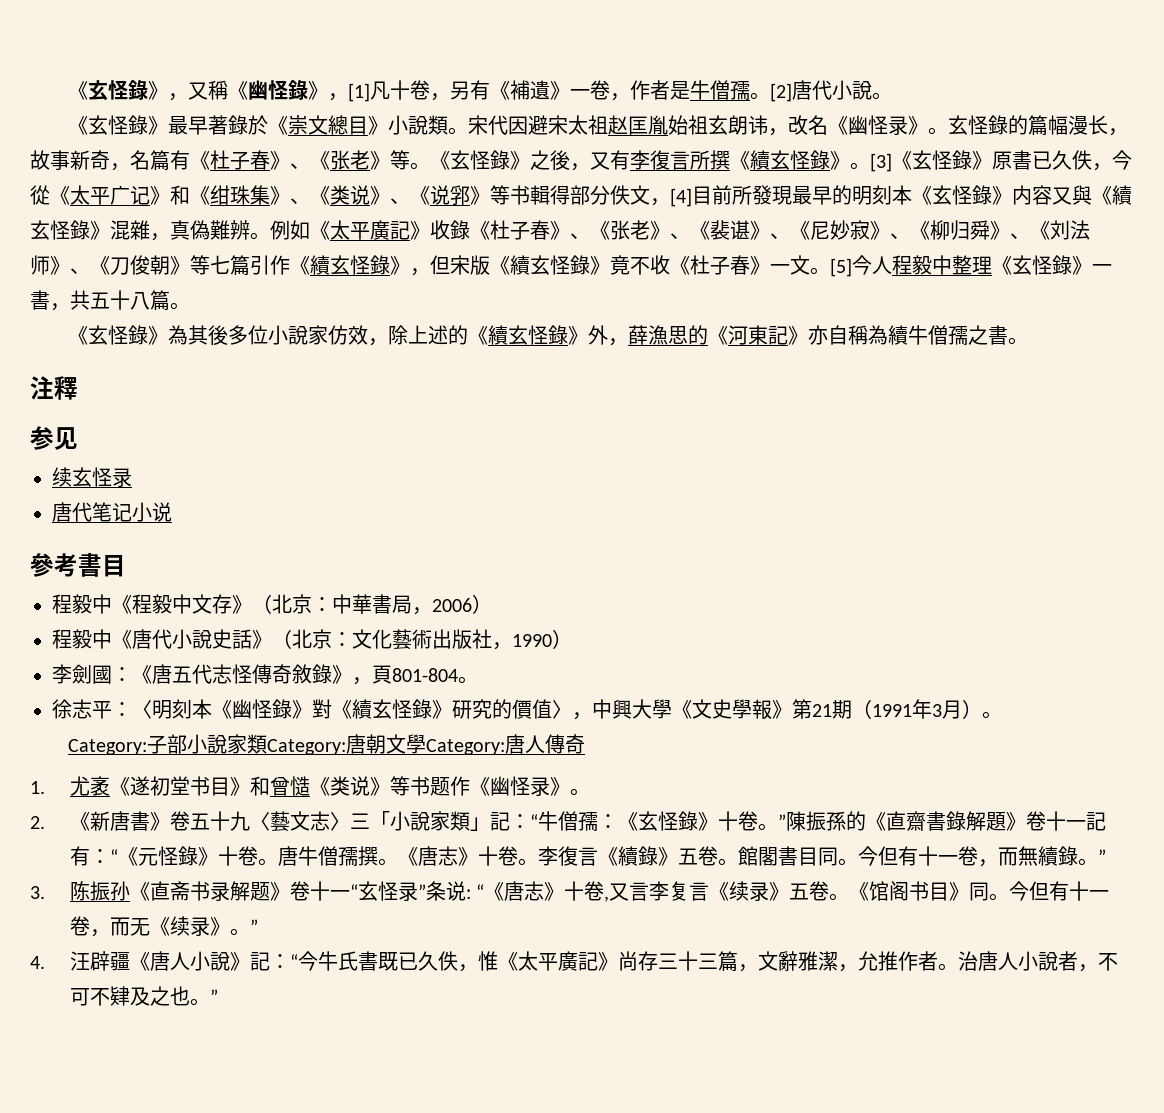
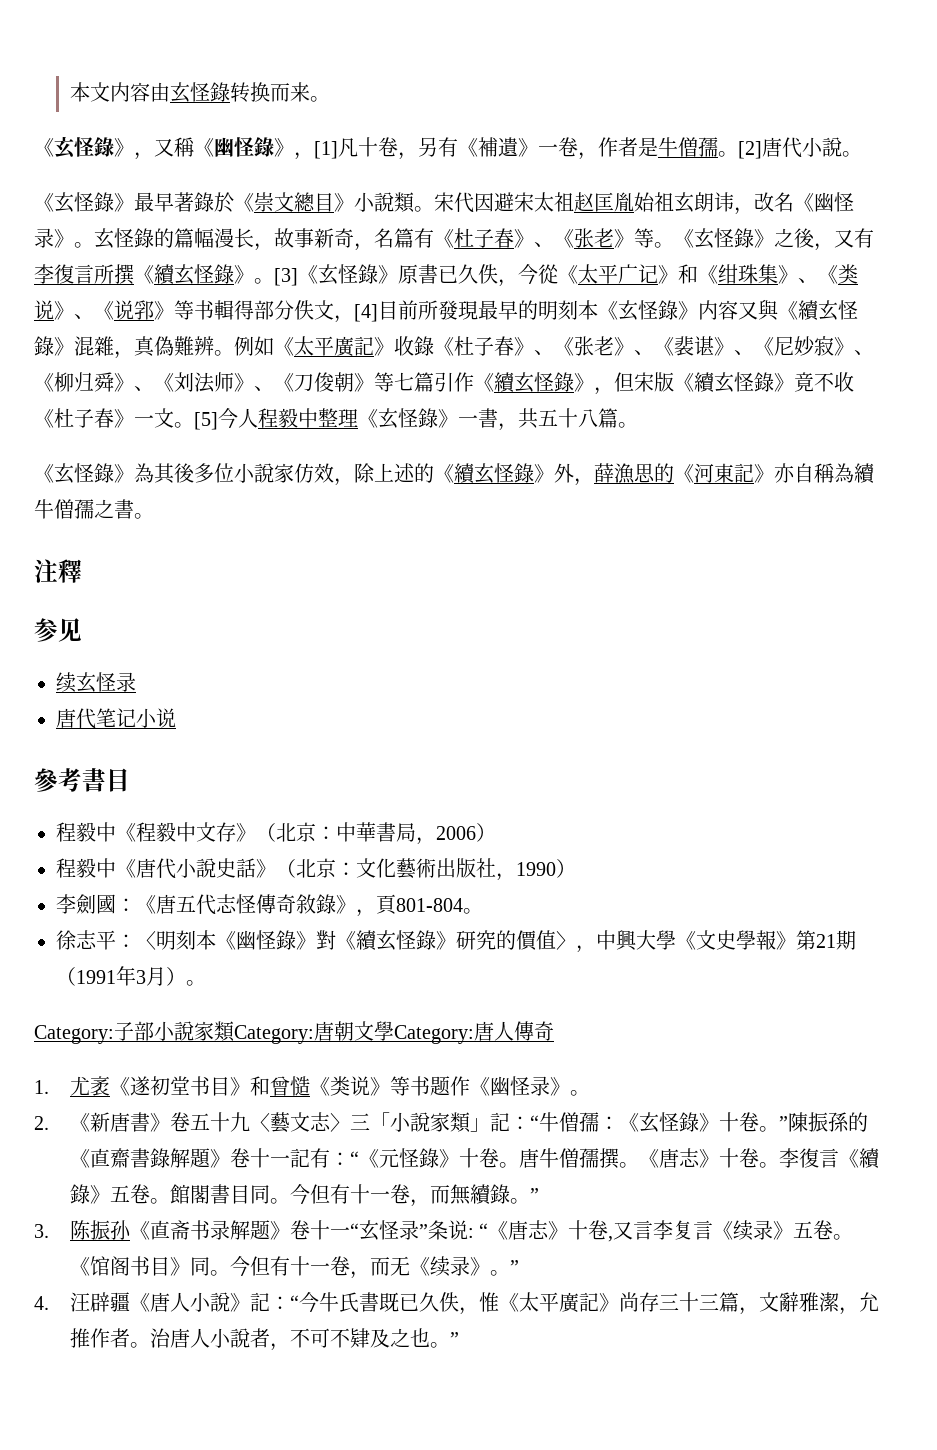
+ 本文内容由玄怪錄转换而来。

